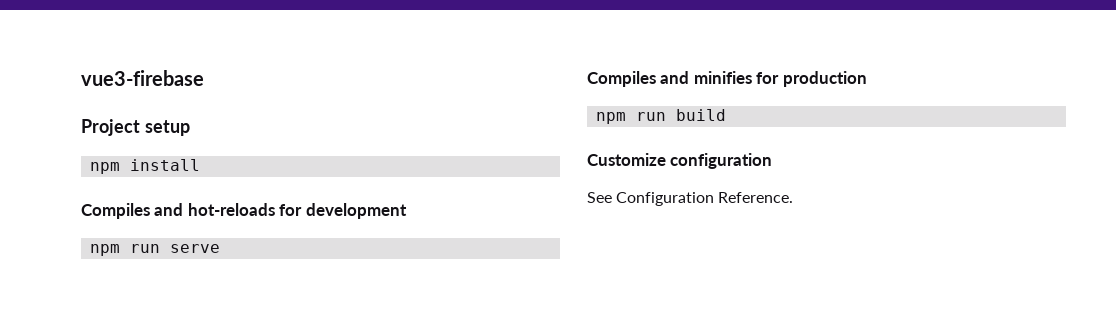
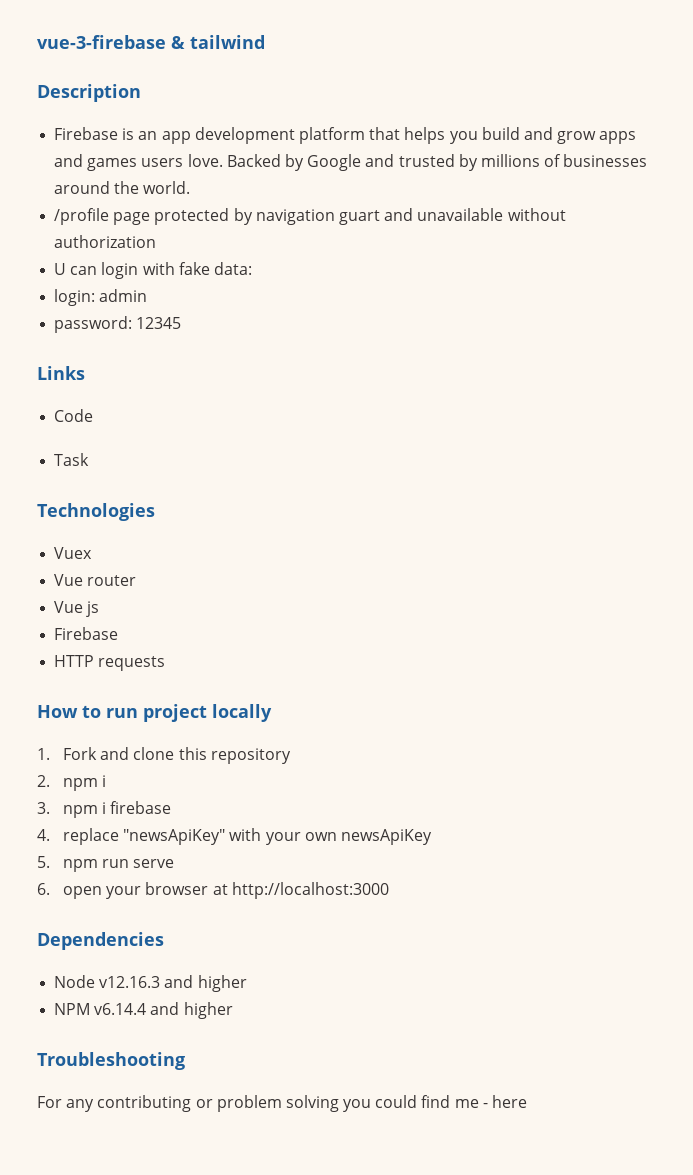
- vue3-firebase
- Project setup
- npm install
- Compiles and hot-reloads for development
- npm run serve
- Compiles and minifies for production
- npm run build
- Customize configuration
- See Configuration Reference.
+ vue-3-firebase & tailwind
+ Description
+ Firebase is an app development platform that helps you build and grow apps and games users love. Backed by Google and trusted by millions of businesses around the world.
+ /profile page protected by navigation guart and unavailable without authorization
+ U can login with fake data:
+ login: admin
+ password: 12345
+ Links
+ Code
+ Task
+ Technologies
+ Vuex
+ Vue router
+ Vue js
+ Firebase
+ HTTP requests
+ How to run project locally
+ 1. Fork and clone this repository
+ 2. npm i
+ 3. npm i firebase
+ 4. replace "newsApiKey" with your own newsApiKey
+ 5. npm run serve
+ 6. open your browser at http://localhost:3000
+ Dependencies
+ Node v12.16.3 and higher
+ NPM v6.14.4 and higher
+ Troubleshooting
+ For any contributing or problem solving you could find me - here

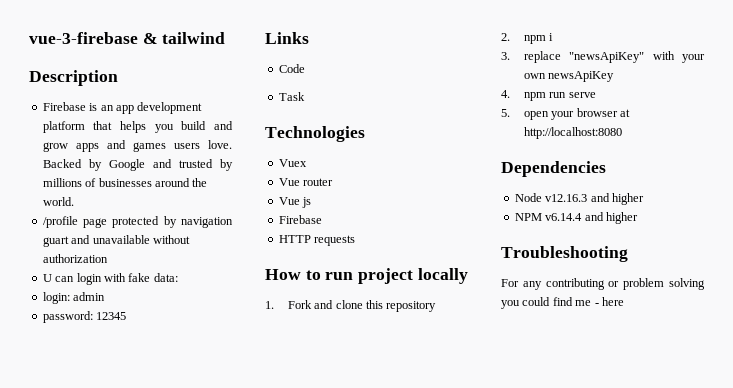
- 3. npm i firebase
- 4. replace "newsApiKey" with your own newsApiKey
+ 3. replace "newsApiKey" with your own newsApiKey
- 5. npm run serve
+ 4. npm run serve
- 6. open your browser at http://localhost:3000
+ 5. open your browser at http://localhost:8080

